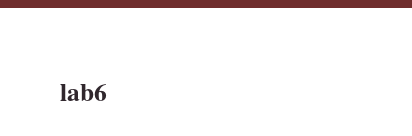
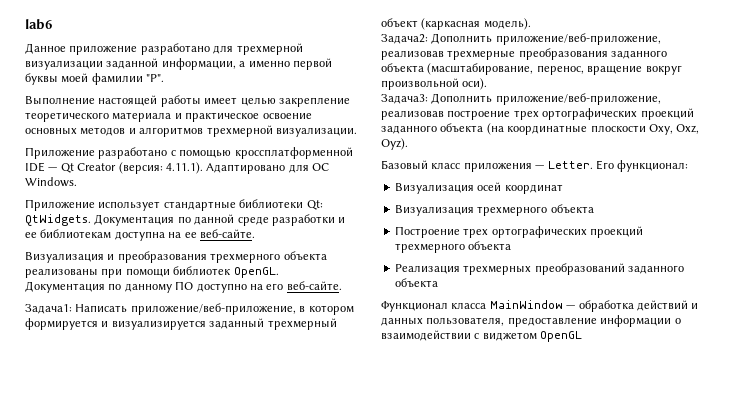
+ Данное приложение разработано для трехмерной визуализации заданной информации, а именно первой буквы моей фамилии "Р".
+ Выполнение настоящей работы имеет целью закрепление теоретического материала и практическое освоение основных методов и алгоритмов трехмерной визуализации.
+ Приложение разработано с помощью кроссплатформенной IDE — Qt Creator (версия: 4.11.1). Адаптировано для ОС Windows.
+ Приложение использует стандартные библиотеки Qt: QtWidgets. Документация по данной среде разработки и ее библиотекам доступна на ее веб-сайте.
+ Визуализация и преобразования трехмерного объекта реализованы при помощи библиотек OpenGL. Документация по данному ПО доступно на его веб-сайте.
+ Задача1: Написать приложение/веб-приложение, в котором формируется и визуализируется заданный трехмерный объект (каркасная модель).
+ Задача2: Дополнить приложение/веб-приложение, реализовав трехмерные преобразования заданного объекта (масштабирование, перенос, вращение вокруг произвольной оси).
+ Задача3: Дополнить приложение/веб-приложение, реализовав построение трех ортографических проекций заданного объекта (на координатные плоскости Oxy, Oxz, Oyz).
+ Базовый класс приложения — Letter. Его функционал:
+ Визуализация осей координат
+ Визуализация трехмерного объекта
+ Построение трех ортографических проекций трехмерного объекта
+ Реализация трехмерных преобразований заданного объекта
+ Функционал класса MainWindow — обработка действий и данных пользователя, предоставление информации о взаимодействии с виджетом OpenGL

